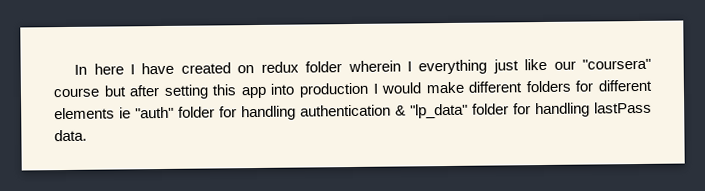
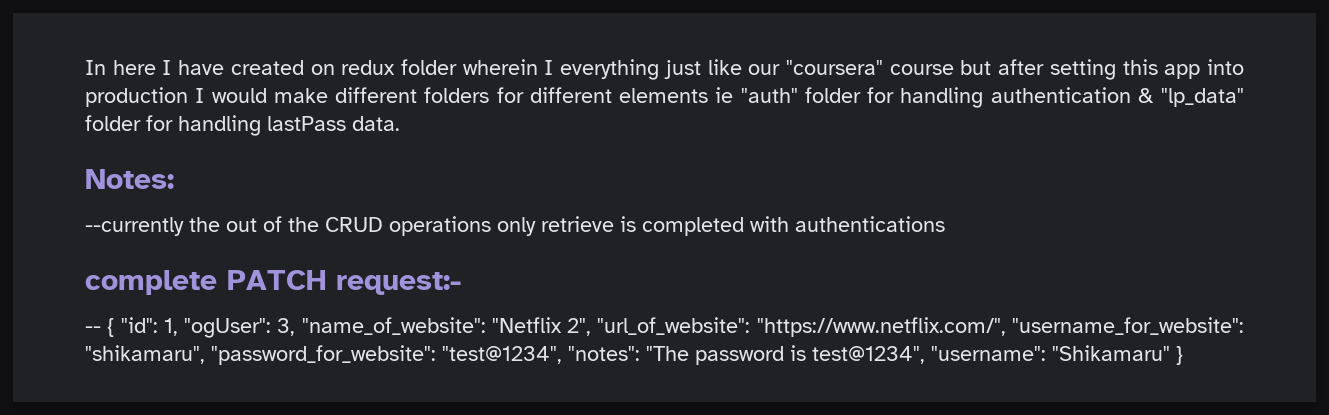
+ Notes:
+ --currently the out of the CRUD operations only retrieve is completed with authentications
+ complete PATCH request:-
+ -- { "id": 1, "ogUser": 3, "name_of_website": "Netflix 2", "url_of_website": "https://www.netflix.com/", "username_for_website": "shikamaru", "password_for_website": "test@1234", "notes": "The password is test@1234", "username": "Shikamaru" }

